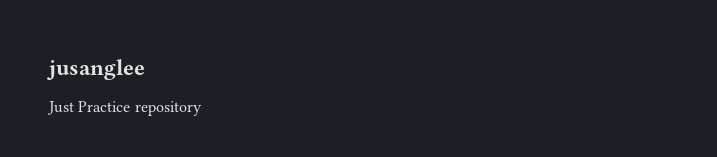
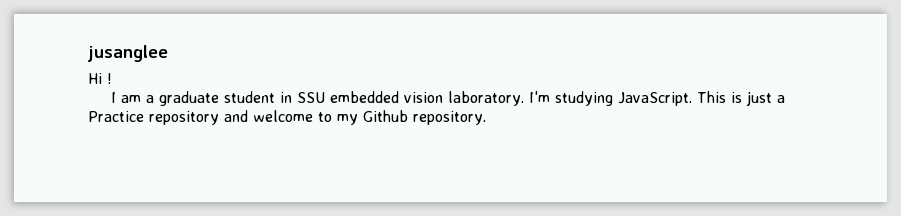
- Just Practice repository
+ Hi !
+ I am a graduate student in SSU embedded vision laboratory. I'm studying JavaScript. This is just a Practice repository and welcome to my Github repository.

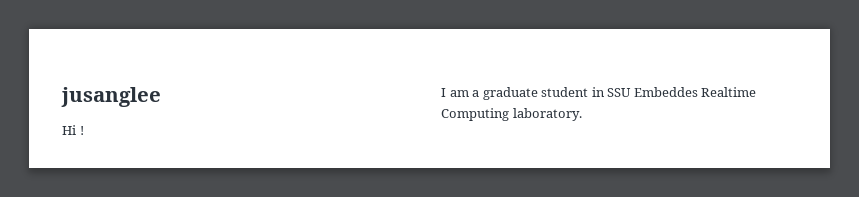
- I am a graduate student in SSU embedded vision laboratory. I'm studying JavaScript. This is just a Practice repository and welcome to my Github repository.
+ I am a graduate student in SSU Embeddes Realtime Computing laboratory.

